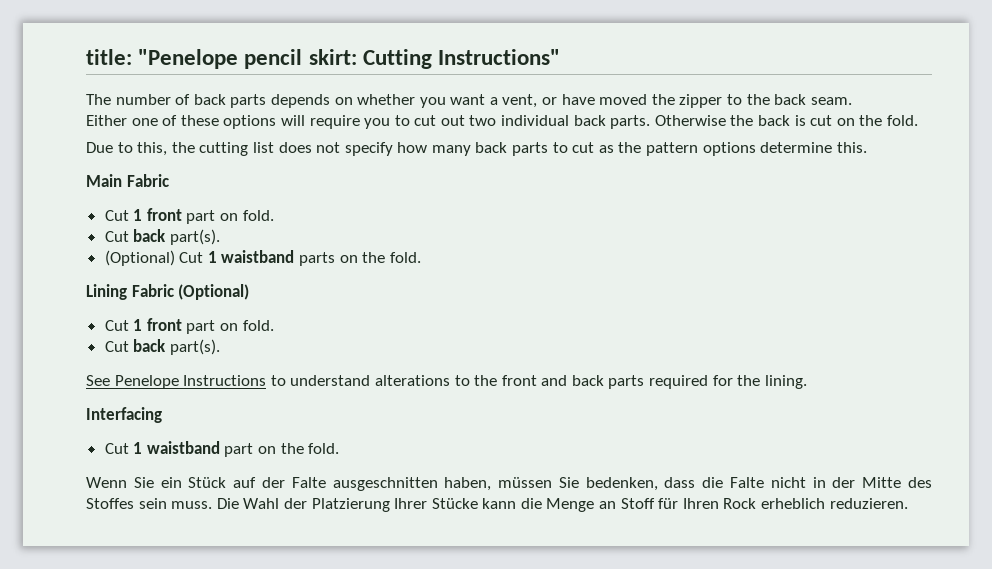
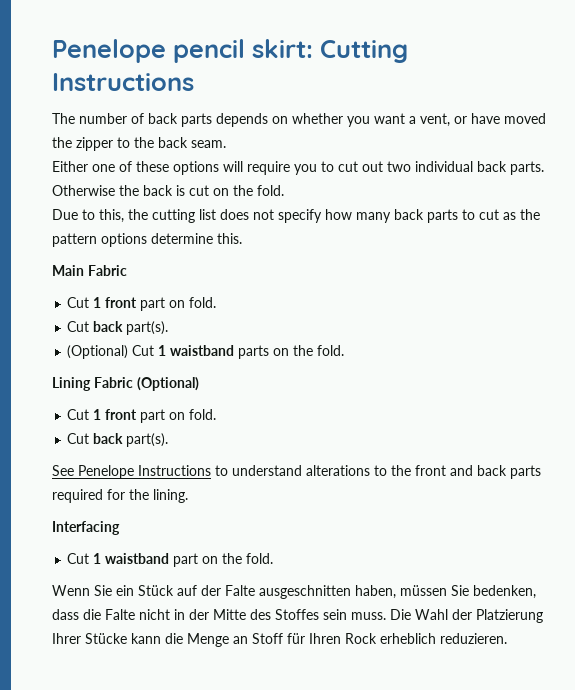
- title: "Penelope pencil skirt: Cutting Instructions"
+ Penelope pencil skirt: Cutting Instructions

